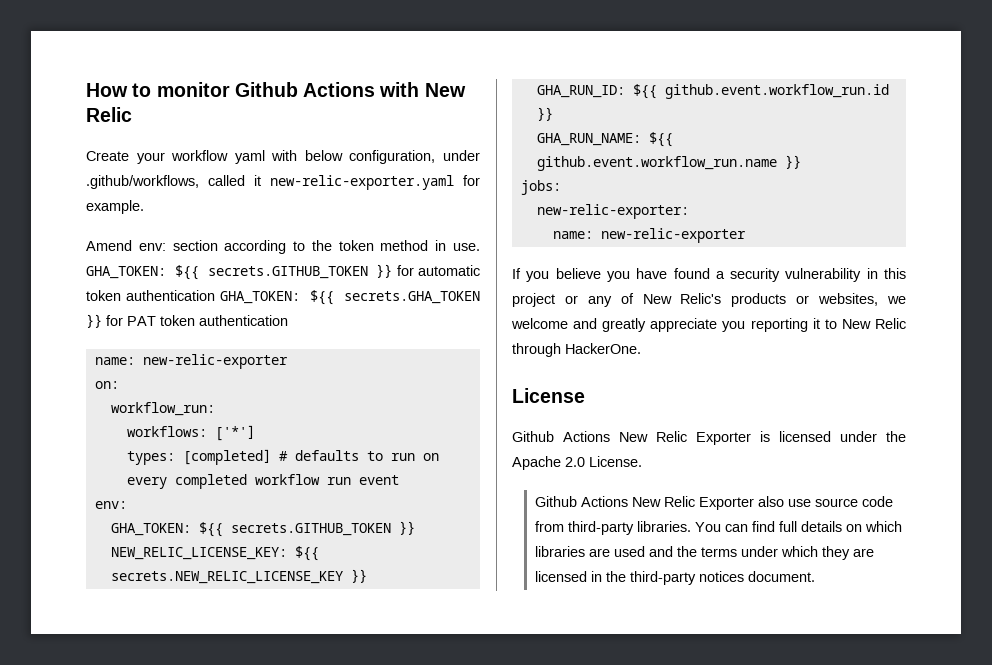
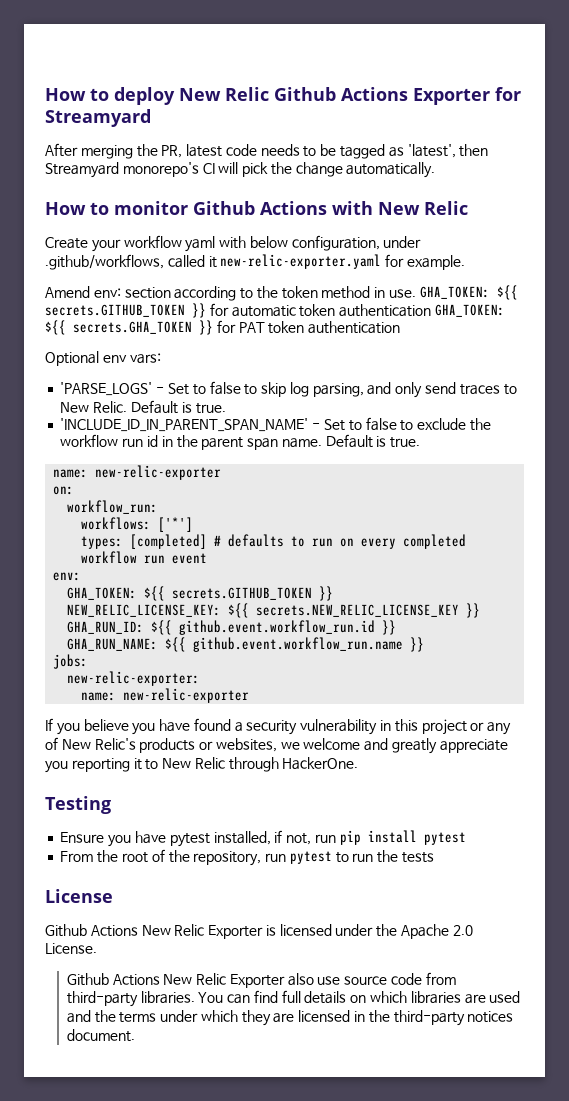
+ How to deploy New Relic Github Actions Exporter for Streamyard
+ After merging the PR, latest code needs to be tagged as 'latest', then Streamyard monorepo's CI will pick the change automatically.
+ Optional env vars:
+ 'PARSE_LOGS' - Set to false to skip log parsing, and only send traces to New Relic. Default is true.
+ 'INCLUDE_ID_IN_PARENT_SPAN_NAME' - Set to false to exclude the workflow run id in the parent span name. Default is true.
+ Testing
+ Ensure you have pytest installed, if not, run pip install pytest
+ From the root of the repository, run pytest to run the tests

